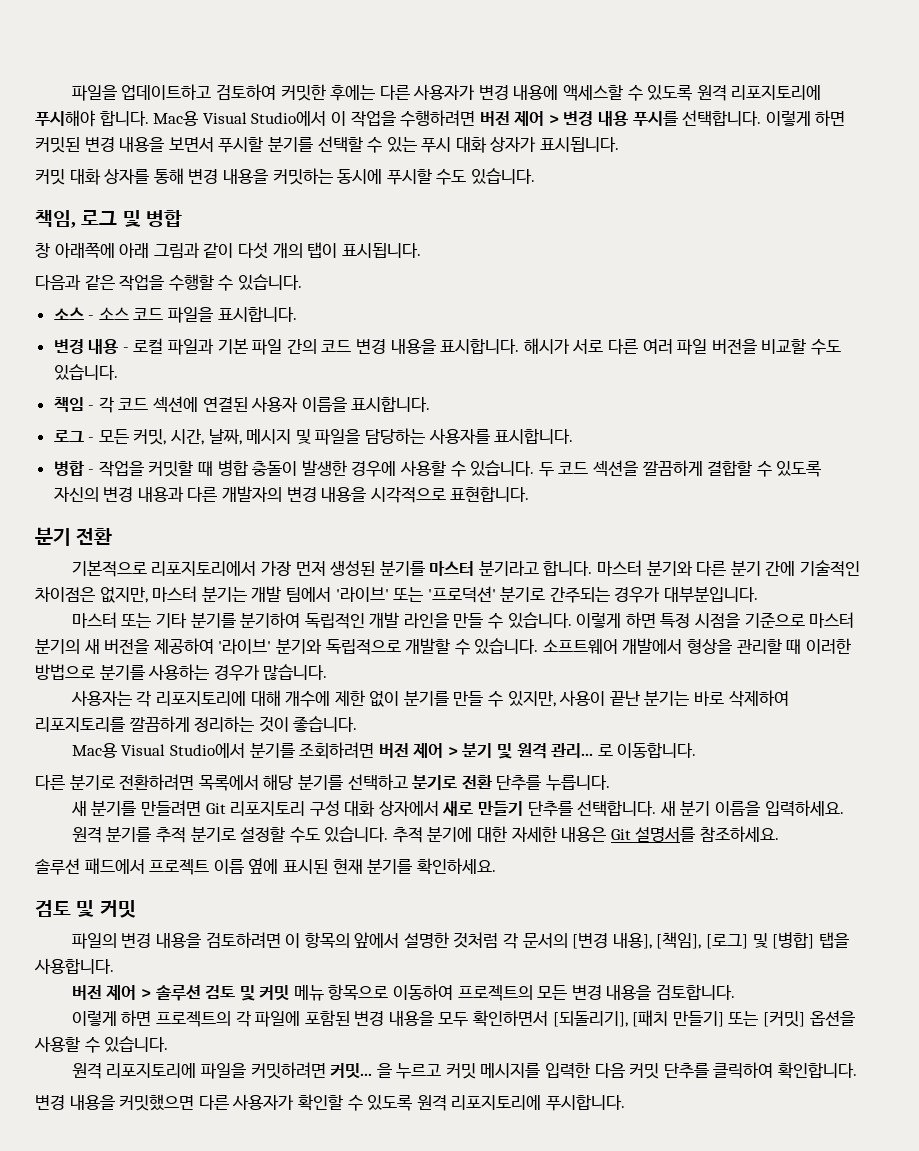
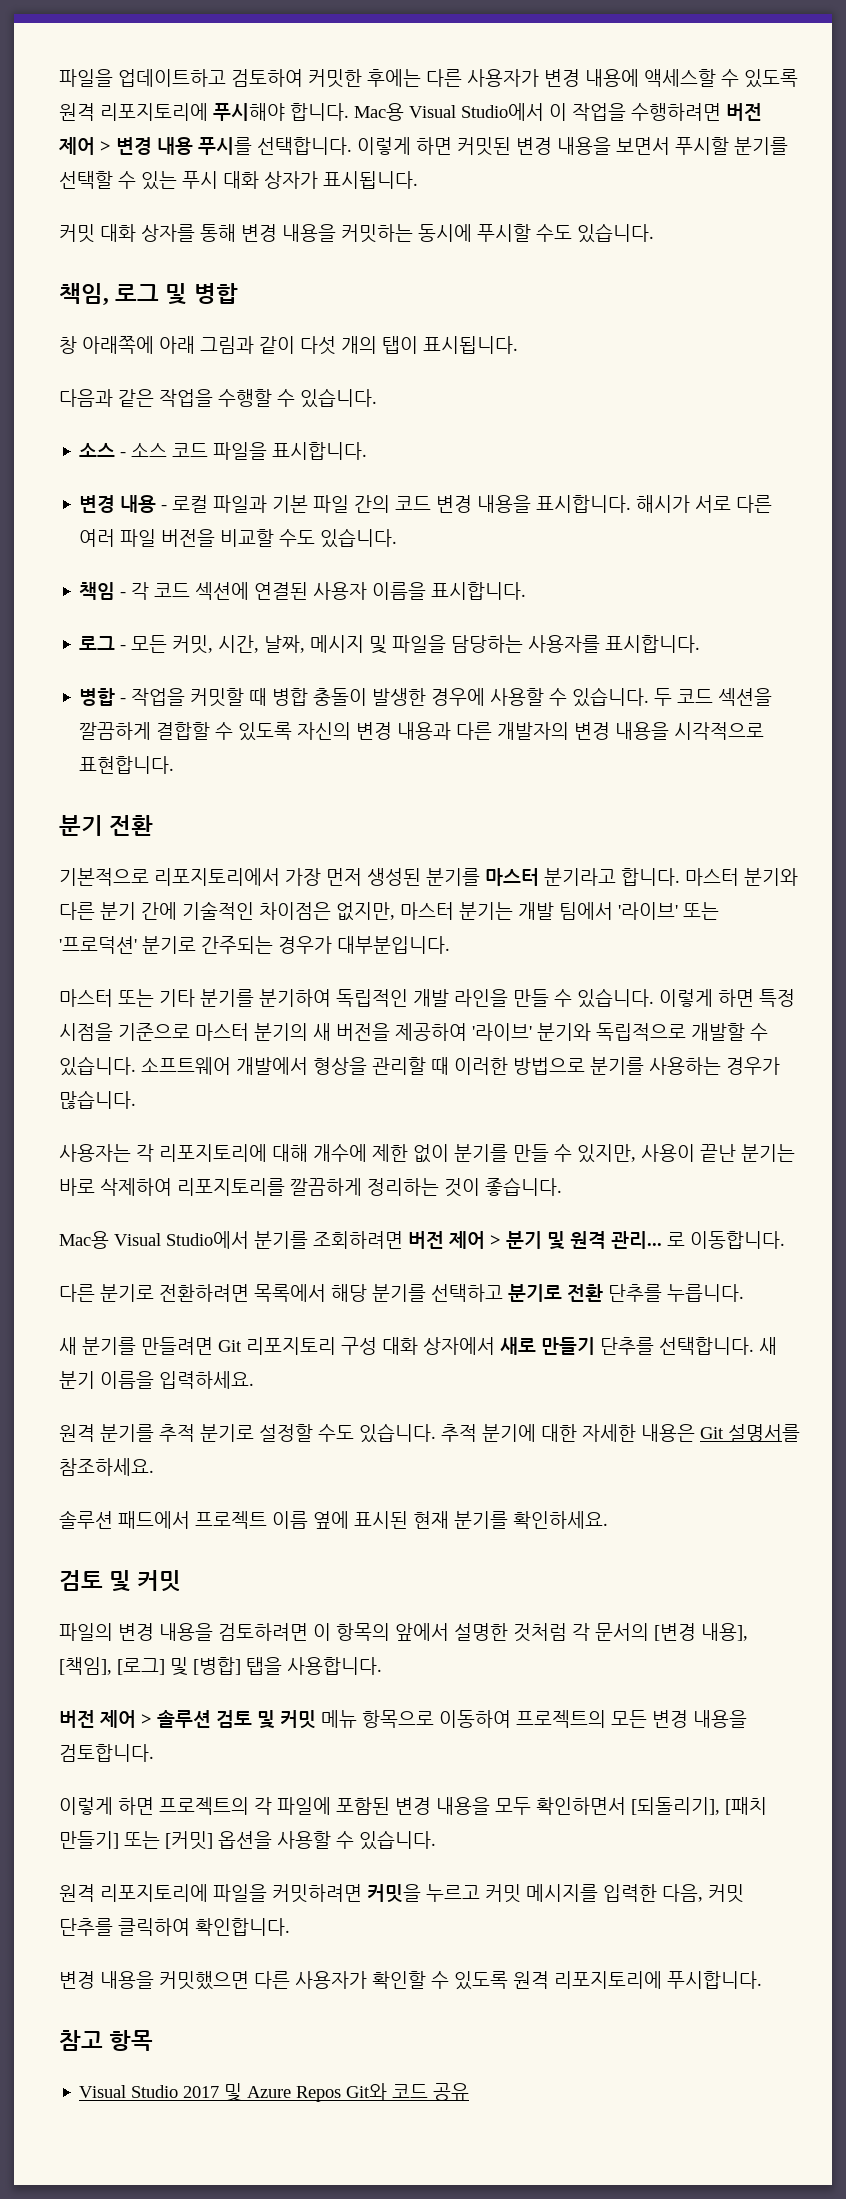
- 원격 리포지토리에 파일을 커밋하려면 커밋... 을 누르고 커밋 메시지를 입력한 다음 커밋 단추를 클릭하여 확인합니다.
+ 원격 리포지토리에 파일을 커밋하려면 커밋을 누르고 커밋 메시지를 입력한 다음, 커밋 단추를 클릭하여 확인합니다.
+ 참고 항목
+ Visual Studio 2017 및 Azure Repos Git와 코드 공유

